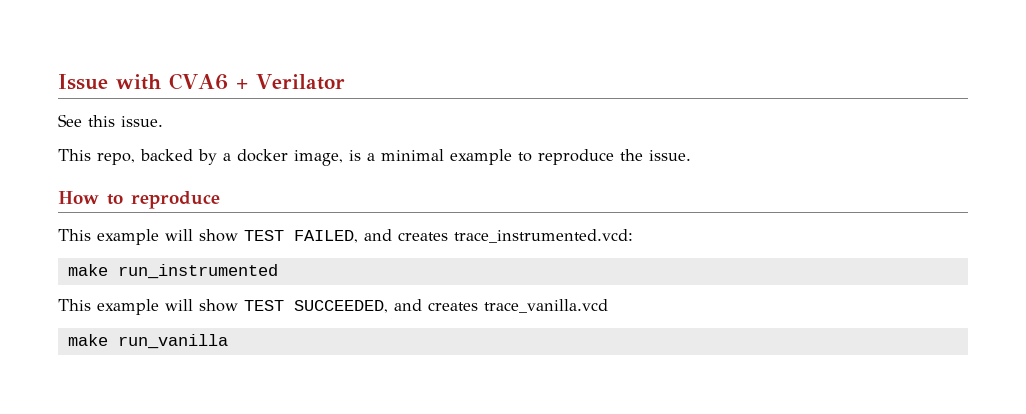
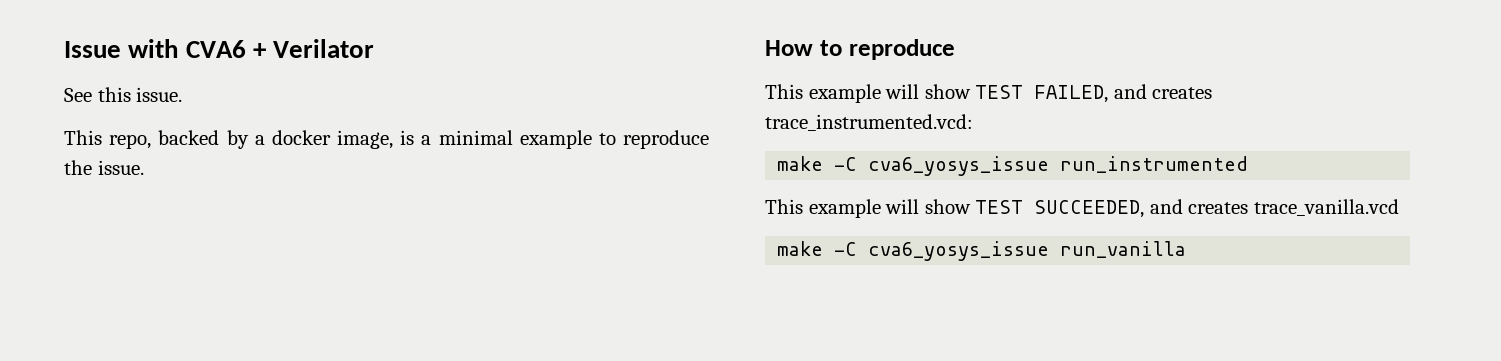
- make run_instrumented
+ make -C cva6_yosys_issue run_instrumented
- make run_vanilla
+ make -C cva6_yosys_issue run_vanilla

